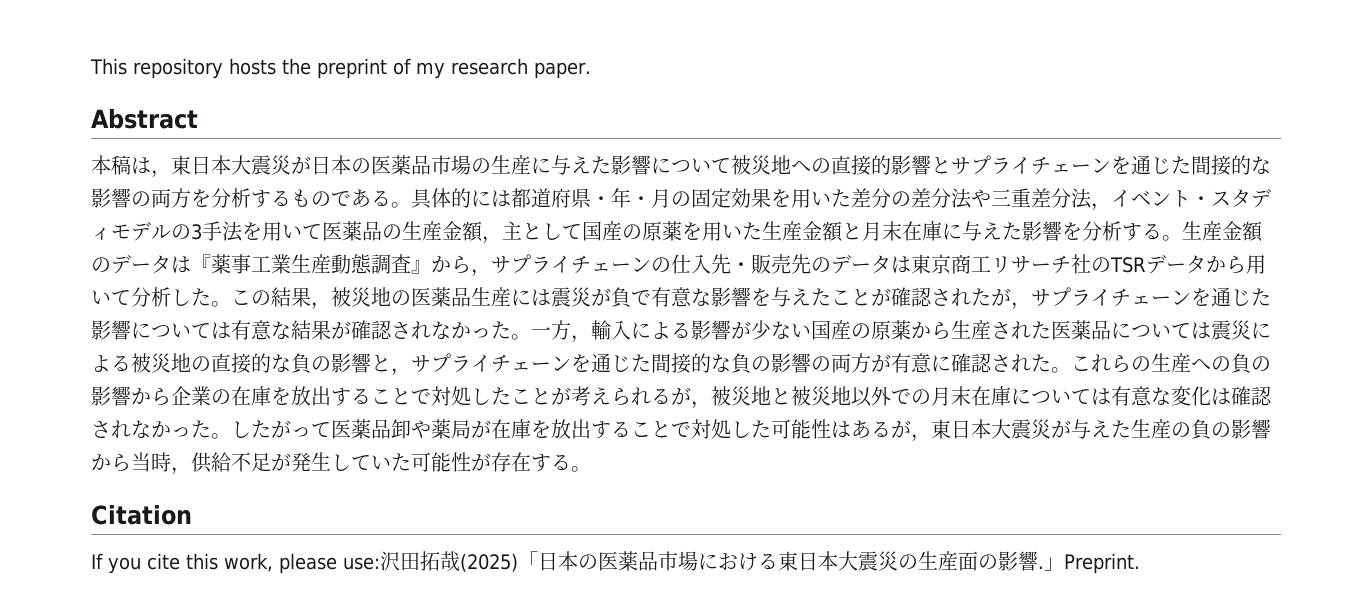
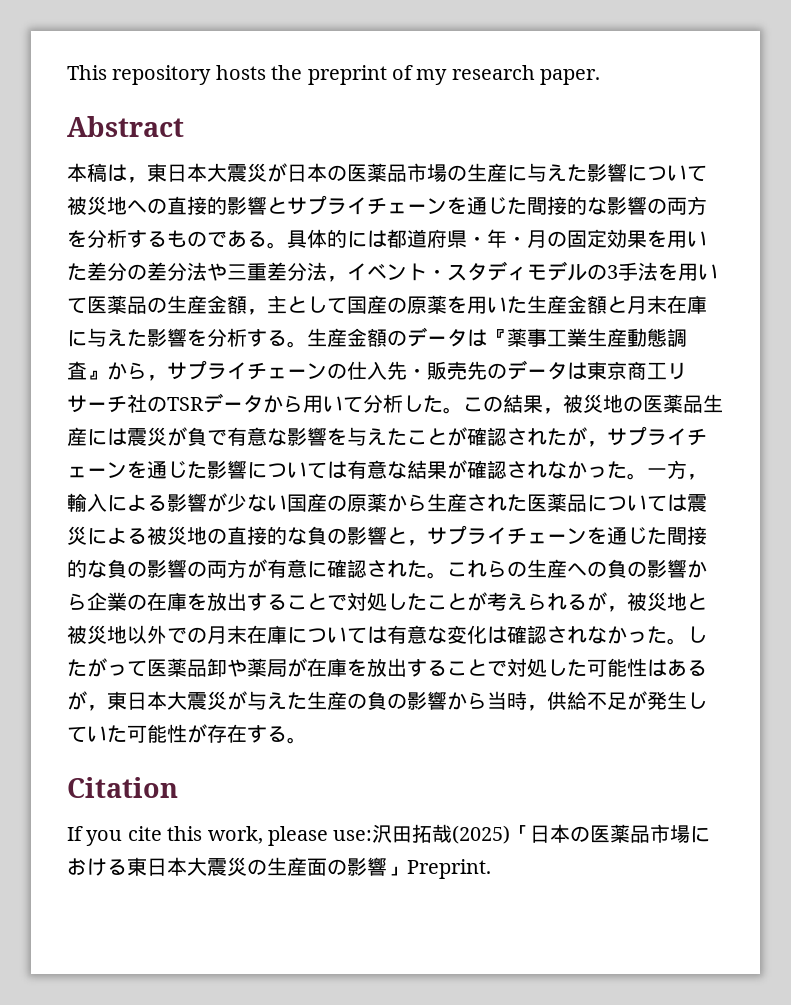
- If you cite this work, please use:沢田拓哉(2025)「日本の医薬品市場における東日本大震災の生産面の影響.」Preprint.
+ If you cite this work, please use:沢田拓哉(2025)「日本の医薬品市場における東日本大震災の生産面の影響」Preprint.

